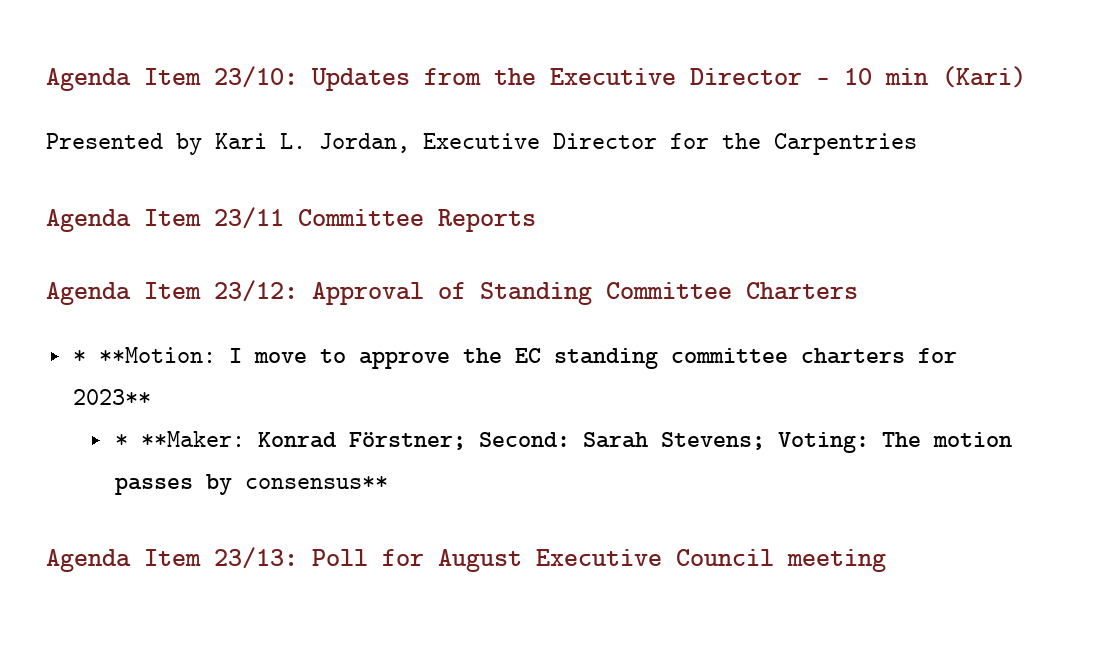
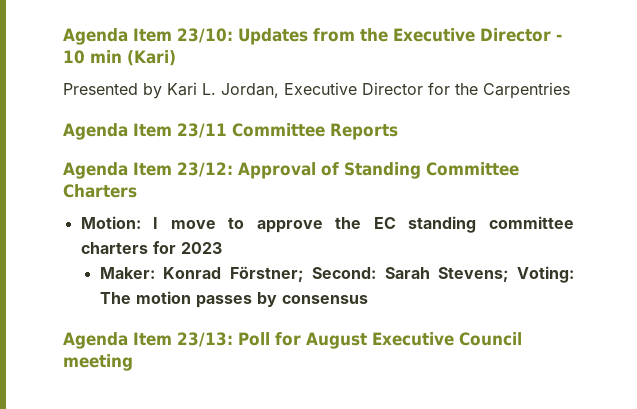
- * **Motion: I move to approve the EC standing committee charters for 2023**
- * **Maker: Konrad Förstner; Second: Sarah Stevens; Voting: The motion passes by consensus**
+ Motion: I move to approve the EC standing committee charters for 2023
+ Maker: Konrad Förstner; Second: Sarah Stevens; Voting: The motion passes by consensus

